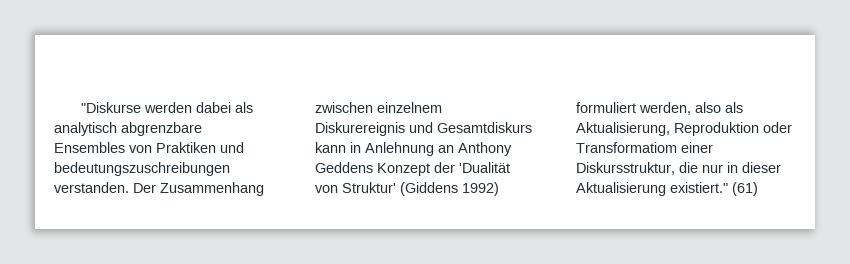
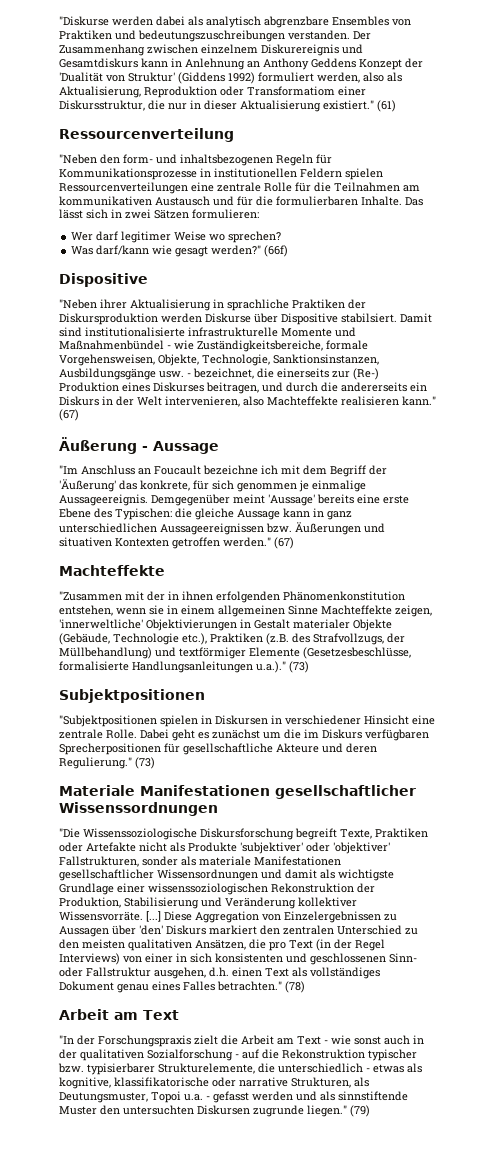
+ Ressourcenverteilung
+ "Neben den form- und inhaltsbezogenen Regeln für Kommunikationsprozesse in institutionellen Feldern spielen Ressourcenverteilungen eine zentrale Rolle für die Teilnahmen am kommunikativen Austausch und für die formulierbaren Inhalte. Das lässt sich in zwei Sätzen formulieren:
+ Wer darf legitimer Weise wo sprechen?
+ Was darf/kann wie gesagt werden?" (66f)
+ Dispositive
+ "Neben ihrer Aktualisierung in sprachliche Praktiken der Diskursproduktion werden Diskurse über Dispositive stabilsiert. Damit sind institutionalisierte infrastrukturelle Momente und Maßnahmenbündel - wie Zuständigkeitsbereiche, formale Vorgehensweisen, Objekte, Technologie, Sanktionsinstanzen, Ausbildungsgänge usw. - bezeichnet, die einerseits zur (Re-) Produktion eines Diskurses beitragen, und durch die andererseits ein Diskurs in der Welt intervenieren, also Machteffekte realisieren kann." (67)
+ Äußerung - Aussage
+ "Im Anschluss an Foucault bezeichne ich mit dem Begriff der 'Äußerung' das konkrete, für sich genommen je einmalige Aussageereignis. Demgegenüber meint 'Aussage' bereits eine erste Ebene des Typischen: die gleiche Aussage kann in ganz unterschiedlichen Aussageereignissen bzw. Äußerungen und situativen Kontexten getroffen werden." (67)
+ Machteffekte
+ "Zusammen mit der in ihnen erfolgenden Phänomenkonstitution entstehen, wenn sie in einem allgemeinen Sinne Machteffekte zeigen, 'innerweltliche' Objektivierungen in Gestalt materialer Objekte (Gebäude, Technologie etc.), Praktiken (z.B. des Strafvollzugs, der Müllbehandlung) und textförmiger Elemente (Gesetzesbeschlüsse, formalisierte Handlungsanleitungen u.a.)." (73)
+ Subjektpositionen
+ "Subjektpositionen spielen in Diskursen in verschiedener Hinsicht eine zentrale Rolle. Dabei geht es zunächst um die im Diskurs verfügbaren Sprecherpositionen für gesellschaftliche Akteure und deren Regulierung." (73)
+ Materiale Manifestationen gesellschaftlicher Wissenssordnungen
+ "Die Wissenssoziologische Diskursforschung begreift Texte, Praktiken oder Artefakte nicht als Produkte 'subjektiver' oder 'objektiver' Fallstrukturen, sonder als materiale Manifestationen gesellschaftlicher Wissensordnungen und damit als wichtigste Grundlage einer wissenssoziologischen Rekonstruktion der Produktion, Stabilisierung und Veränderung kollektiver Wissensvorräte. [...] Diese Aggregation von Einzelergebnissen zu Aussagen über 'den' Diskurs markiert den zentralen Unterschied zu den meisten qualitativen Ansätzen, die pro Text (in der Regel Interviews) von einer in sich konsistenten und geschlossenen Sinn- oder Fallstruktur ausgehen, d.h. einen Text als vollständiges Dokument genau eines Falles betrachten." (78)
+ Arbeit am Text
+ "In der Forschungspraxis zielt die Arbeit am Text - wie sonst auch in der qualitativen Sozialforschung - auf die Rekonstruktion typischer bzw. typisierbarer Strukturelemente, die unterschiedlich - etwas als kognitive, klassifikatorische oder narrative Strukturen, als Deutungsmuster, Topoi u.a. - gefasst werden und als sinnstiftende Muster den untersuchten Diskursen zugrunde liegen." (79)

